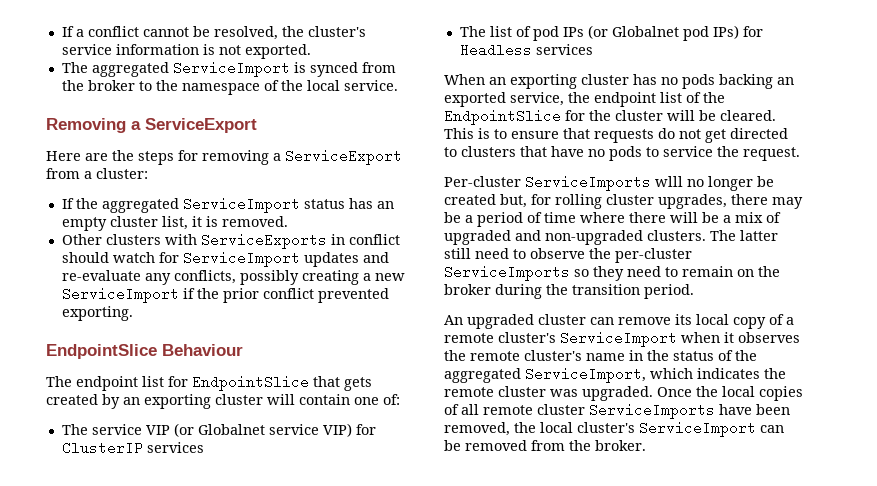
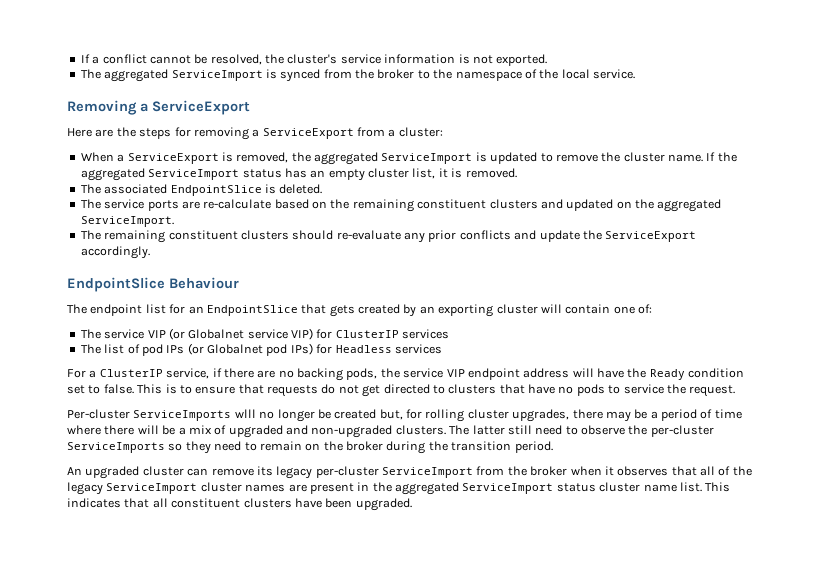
+ When a ServiceExport is removed, the aggregated ServiceImport is updated to remove the cluster name.
- Other clusters with ServiceExports in conflict should watch for ServiceImport updates and re-evaluate any conflicts, possibly creating a new ServiceImport if the prior conflict prevented exporting.
+ The associated EndpointSlice is deleted.
+ The service ports are re-calculate based on the remaining constituent clusters and updated on the aggregated ServiceImport.
+ The remaining constituent clusters should re-evaluate any prior conflicts and update the ServiceExport accordingly.
- The endpoint list for EndpointSlice that gets created by an exporting cluster will contain one of:
+ The endpoint list for an EndpointSlice that gets created by an exporting cluster will contain one of:
- When an exporting cluster has no pods backing an exported service, the endpoint list of the EndpointSlice for the cluster will be cleared.
+ For a ClusterIP service, if there are no backing pods, the service VIP endpoint address will have the Ready condition set to false.
- An upgraded cluster can remove its local copy of a remote cluster's ServiceImport when it observes the remote cluster's name in the status of the aggregated ServiceImport, which indicates the remote cluster was upgraded. Once the local copies of all remote cluster ServiceImports have been removed, the local cluster's ServiceImport can be removed from the broker.
+ An upgraded cluster can remove its legacy per-cluster ServiceImport from the broker when it observes that all of the legacy ServiceImport cluster names are present in the aggregated ServiceImport status cluster name list. This indicates that all constituent clusters have been upgraded.

